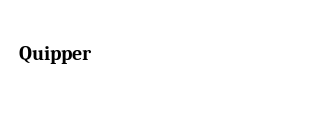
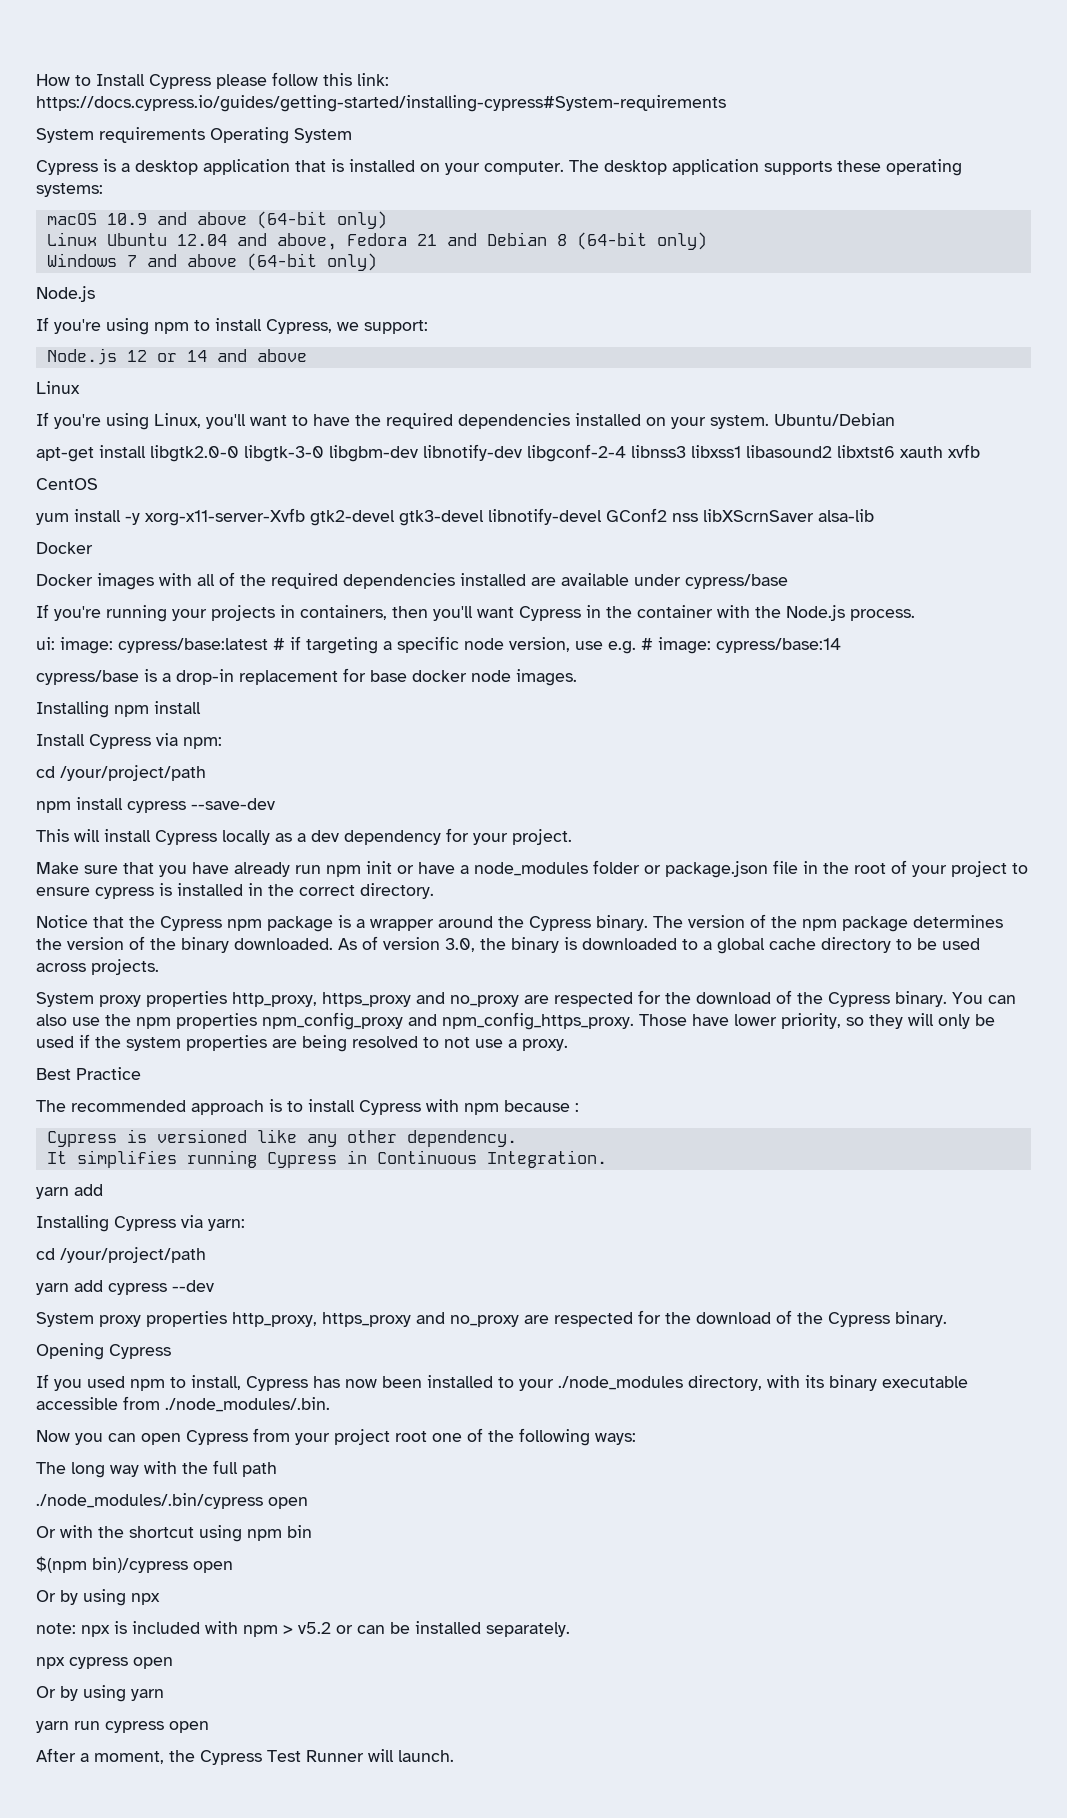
- Quipper
+ How to Install Cypress please follow this link: https://docs.cypress.io/guides/getting-started/installing-cypress#System-requirements
+ System requirements Operating System
+ Cypress is a desktop application that is installed on your computer. The desktop application supports these operating systems:
+ macOS 10.9 and above (64-bit only)
+ Linux Ubuntu 12.04 and above, Fedora 21 and Debian 8 (64-bit only)
+ Windows 7 and above (64-bit only)
+ Node.js
+ If you're using npm to install Cypress, we support:
+ Node.js 12 or 14 and above
+ Linux
+ If you're using Linux, you'll want to have the required dependencies installed on your system. Ubuntu/Debian
+ apt-get install libgtk2.0-0 libgtk-3-0 libgbm-dev libnotify-dev libgconf-2-4 libnss3 libxss1 libasound2 libxtst6 xauth xvfb
+ CentOS
+ yum install -y xorg-x11-server-Xvfb gtk2-devel gtk3-devel libnotify-devel GConf2 nss libXScrnSaver alsa-lib
+ Docker
+ Docker images with all of the required dependencies installed are available under cypress/base
+ If you're running your projects in containers, then you'll want Cypress in the container with the Node.js process.
+ ui: image: cypress/base:latest # if targeting a specific node version, use e.g. # image: cypress/base:14
+ cypress/base is a drop-in replacement for base docker node images.
+ Installing npm install
+ Install Cypress via npm:
+ cd /your/project/path
+ npm install cypress --save-dev
+ This will install Cypress locally as a dev dependency for your project.
+ Make sure that you have already run npm init or have a node_modules folder or package.json file in the root of your project to ensure cypress is installed in the correct directory.
+ Notice that the Cypress npm package is a wrapper around the Cypress binary. The version of the npm package determines the version of the binary downloaded. As of version 3.0, the binary is downloaded to a global cache directory to be used across projects.
+ System proxy properties http_proxy, https_proxy and no_proxy are respected for the download of the Cypress binary. You can also use the npm properties npm_config_proxy and npm_config_https_proxy. Those have lower priority, so they will only be used if the system properties are being resolved to not use a proxy.
+ Best Practice
+ The recommended approach is to install Cypress with npm because :
+ Cypress is versioned like any other dependency.
+ It simplifies running Cypress in Continuous Integration.
+ yarn add
+ Installing Cypress via yarn:
+ cd /your/project/path
+ yarn add cypress --dev
+ System proxy properties http_proxy, https_proxy and no_proxy are respected for the download of the Cypress binary.
+ Opening Cypress
+ If you used npm to install, Cypress has now been installed to your ./node_modules directory, with its binary executable accessible from ./node_modules/.bin.
+ Now you can open Cypress from your project root one of the following ways:
+ The long way with the full path
+ ./node_modules/.bin/cypress open
+ Or with the shortcut using npm bin
+ $(npm bin)/cypress open
+ Or by using npx
+ note: npx is included with npm > v5.2 or can be installed separately.
+ npx cypress open
+ Or by using yarn
+ yarn run cypress open
+ After a moment, the Cypress Test Runner will launch.

